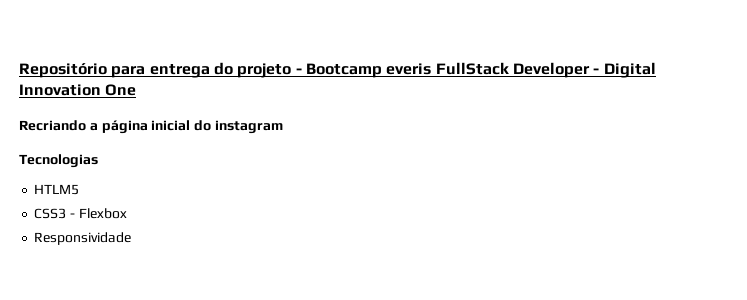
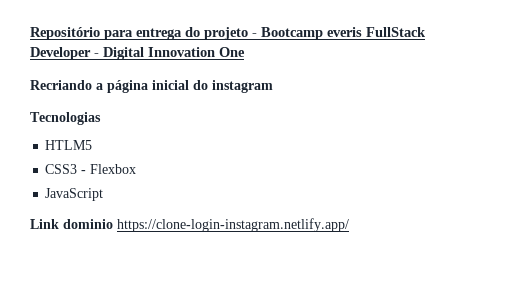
- Responsividade
+ JavaScript
+ Link dominio https://clone-login-instagram.netlify.app/

